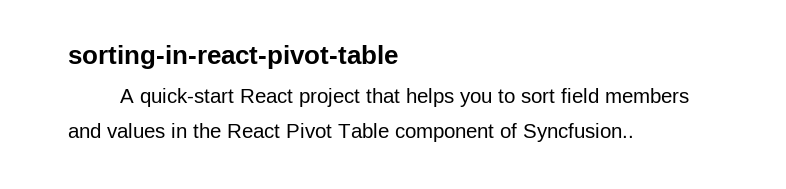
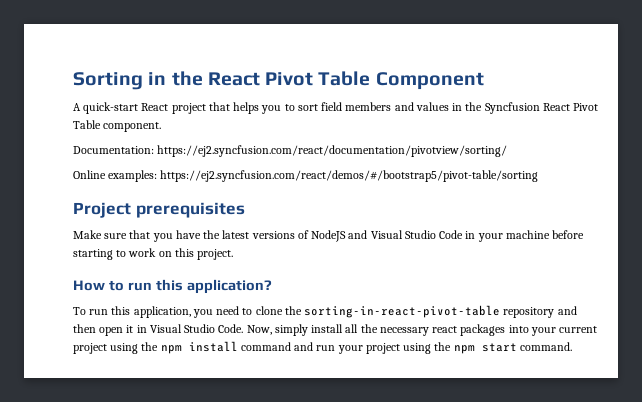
- sorting-in-react-pivot-table
+ Sorting in the React Pivot Table Component
- A quick-start React project that helps you to sort field members and values in the React Pivot Table component of Syncfusion..
+ A quick-start React project that helps you to sort field members and values in the Syncfusion React Pivot Table component.
+ Documentation: https://ej2.syncfusion.com/react/documentation/pivotview/sorting/
+ Online examples: https://ej2.syncfusion.com/react/demos/#/bootstrap5/pivot-table/sorting
+ Project prerequisites
+ Make sure that you have the latest versions of NodeJS and Visual Studio Code in your machine before starting to work on this project.
+ How to run this application?
+ To run this application, you need to clone the sorting-in-react-pivot-table repository and then open it in Visual Studio Code. Now, simply install all the necessary react packages into your current project using the npm install command and run your project using the npm start command.

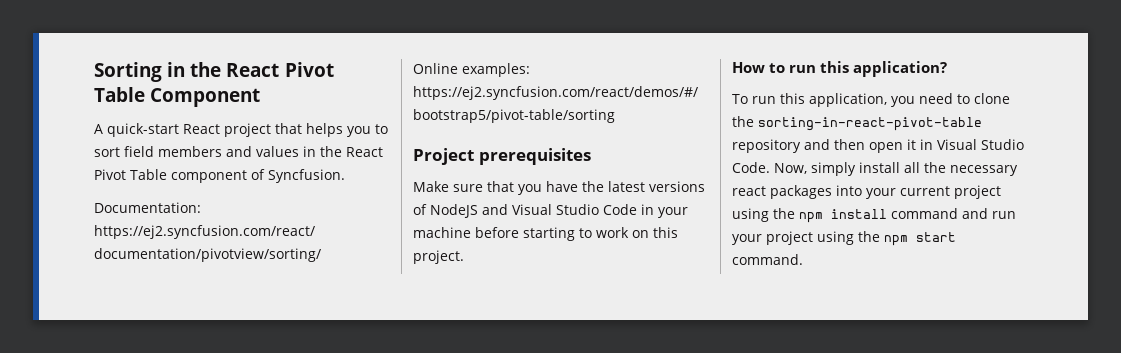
- A quick-start React project that helps you to sort field members and values in the Syncfusion React Pivot Table component.
+ A quick-start React project that helps you to sort field members and values in the React Pivot Table component of Syncfusion.

